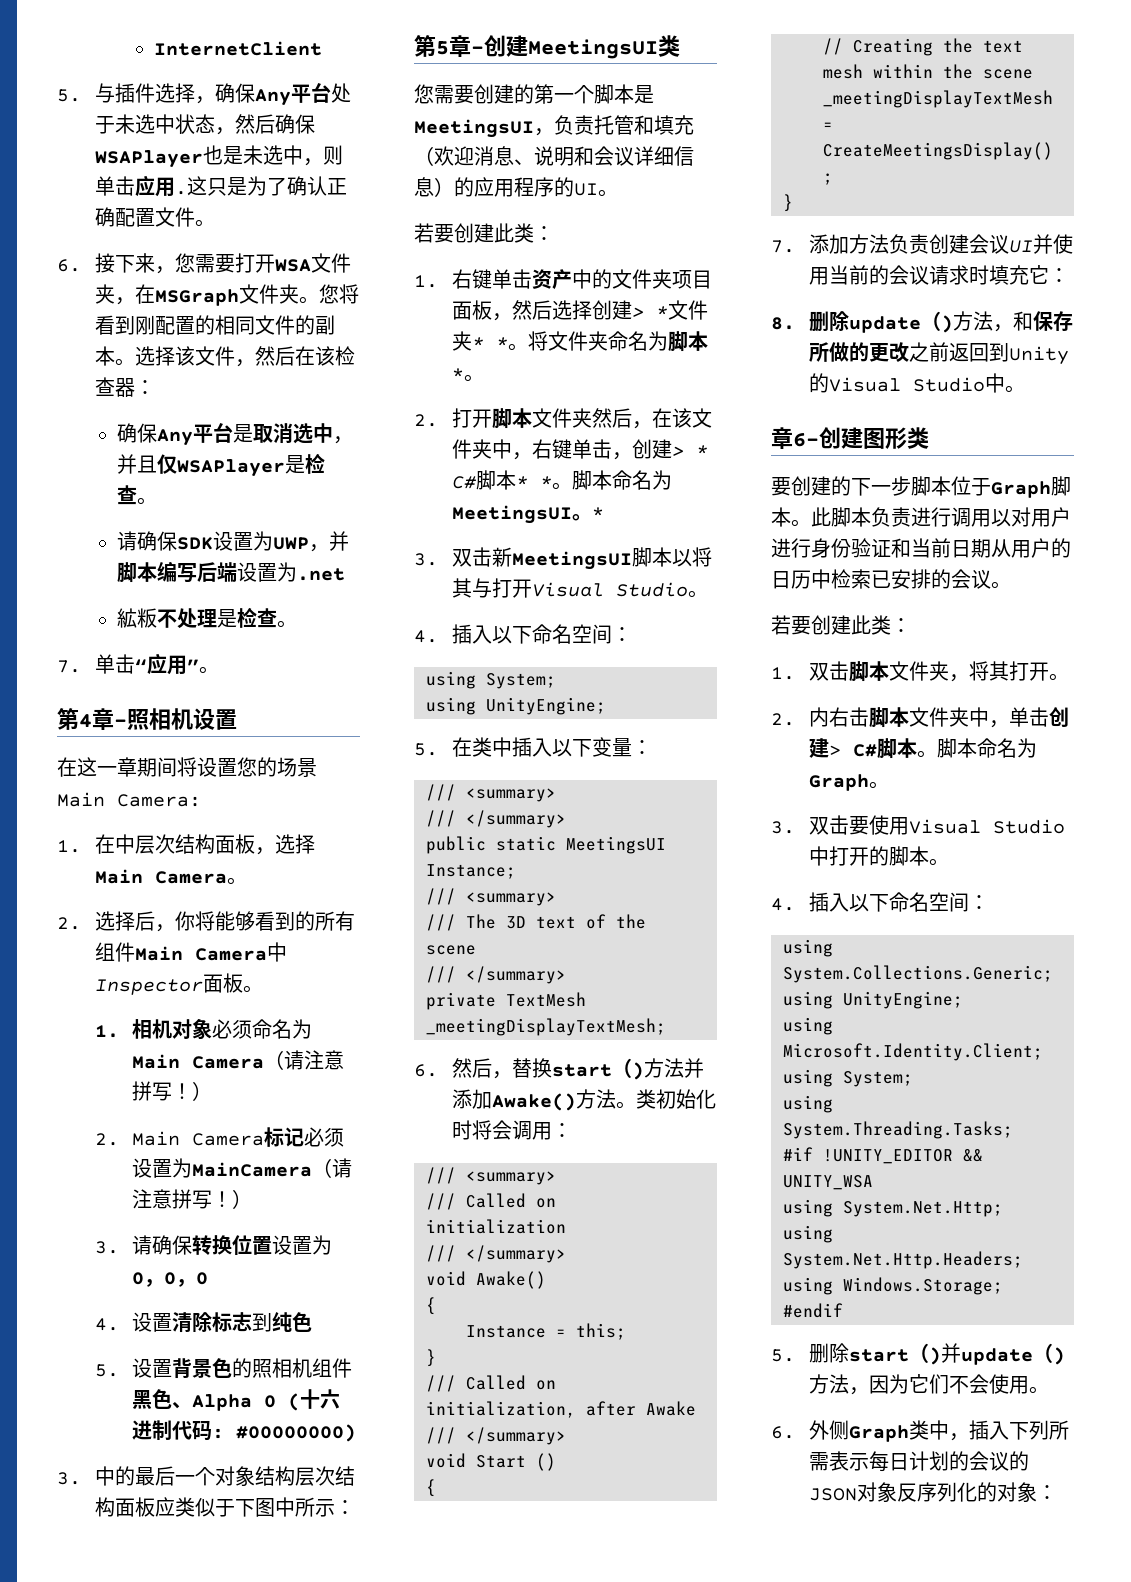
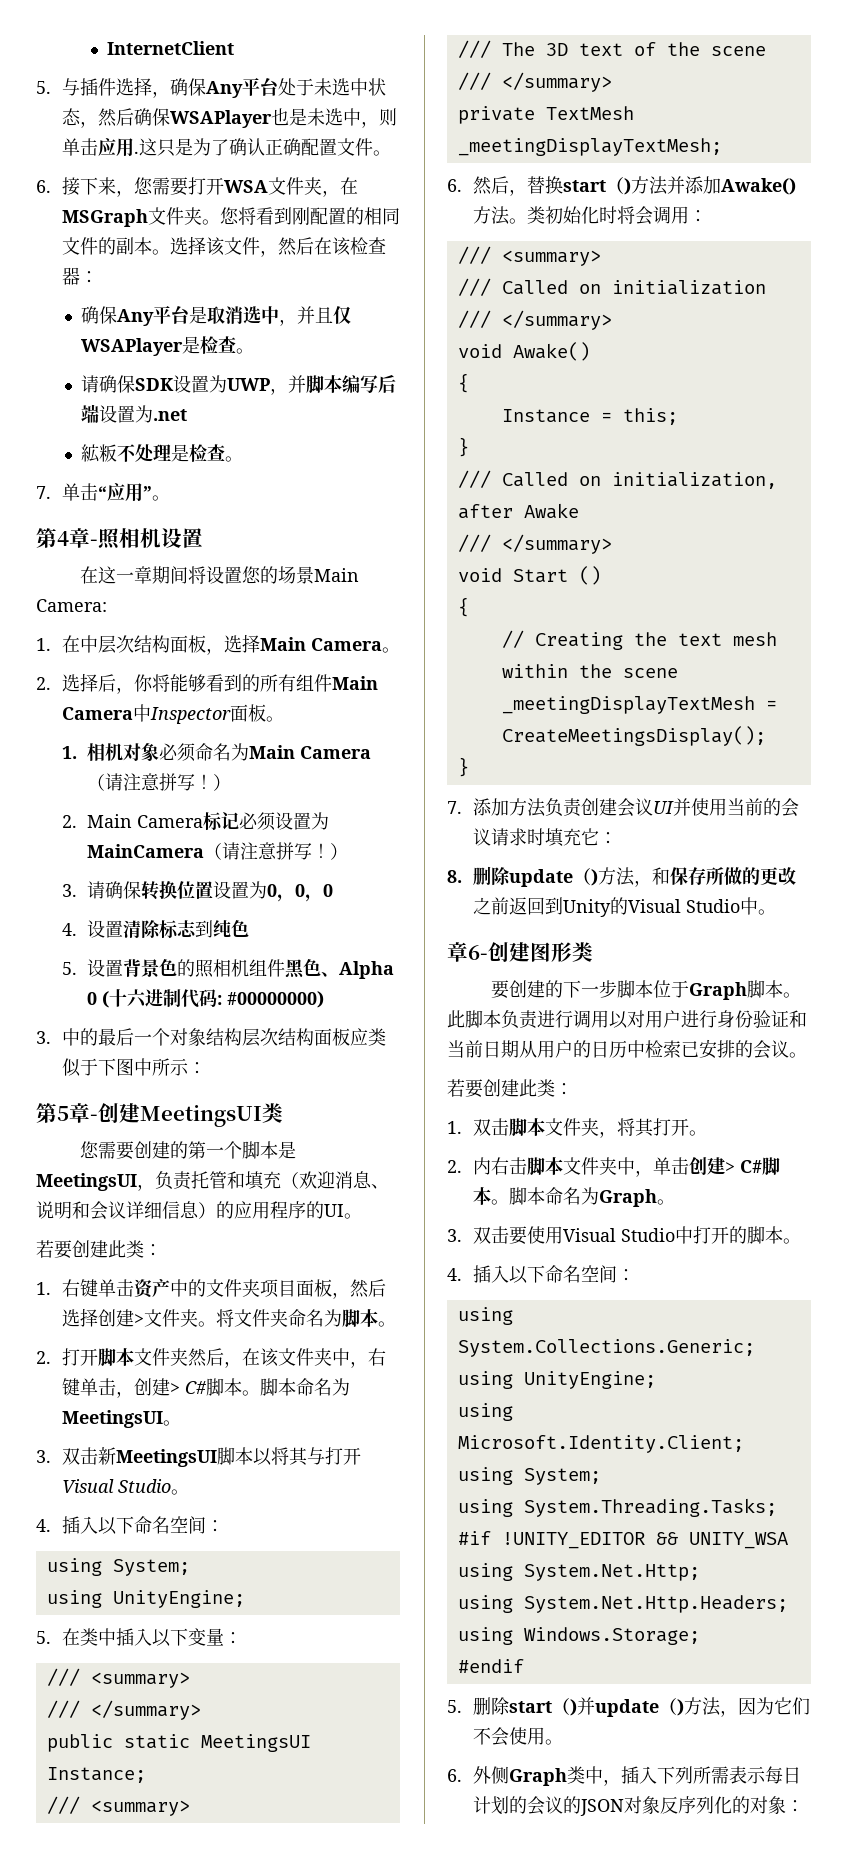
- 1.右键单击资产中的文件夹项目面板，然后选择创建> *文件夹* *。
+ 1.右键单击资产中的文件夹项目面板，然后选择创建>文件夹。
- 将文件夹命名为脚本*。
+ 将文件夹命名为脚本。
- 2.打开脚本文件夹然后，在该文件夹中，右键单击，创建> * C#脚本* *。
+ 2.打开脚本文件夹然后，在该文件夹中，右键单击，创建> C#脚本。
- 脚本命名为MeetingsUI。*
+ 脚本命名为MeetingsUI。

